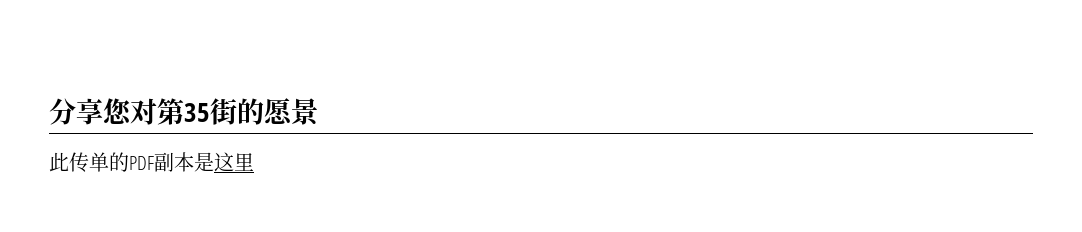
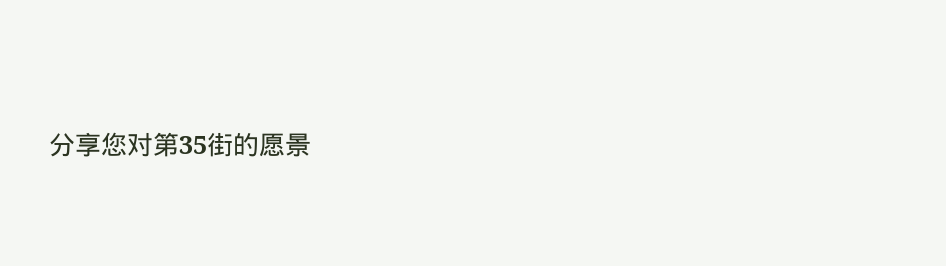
- 此传单的PDF副本是这里

